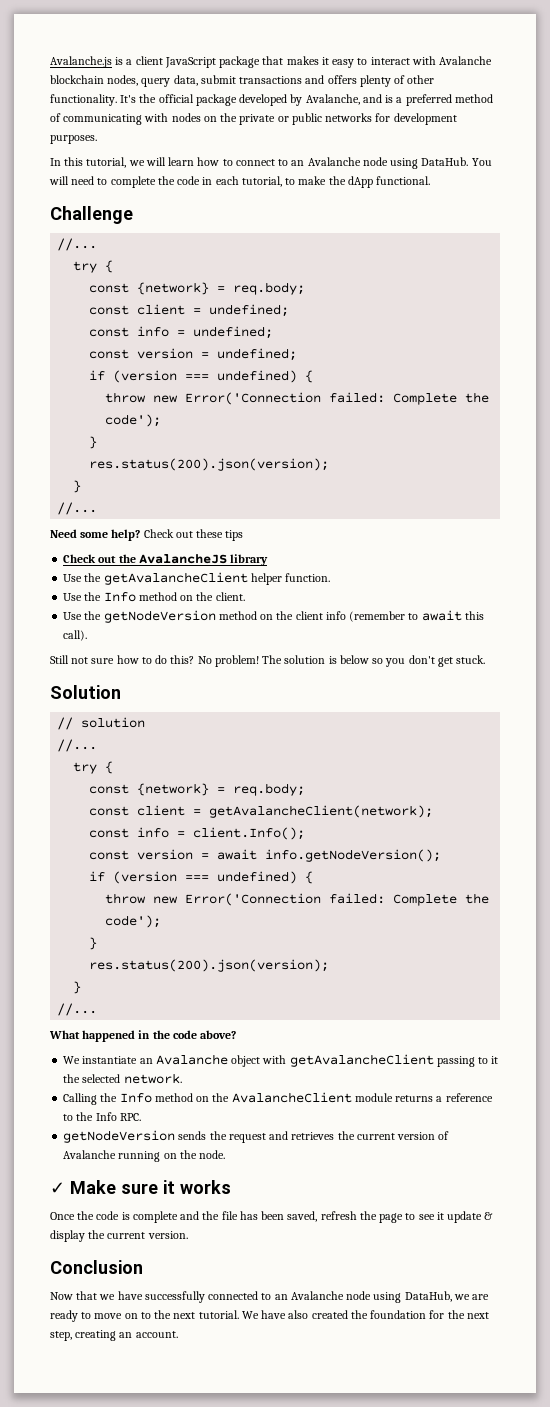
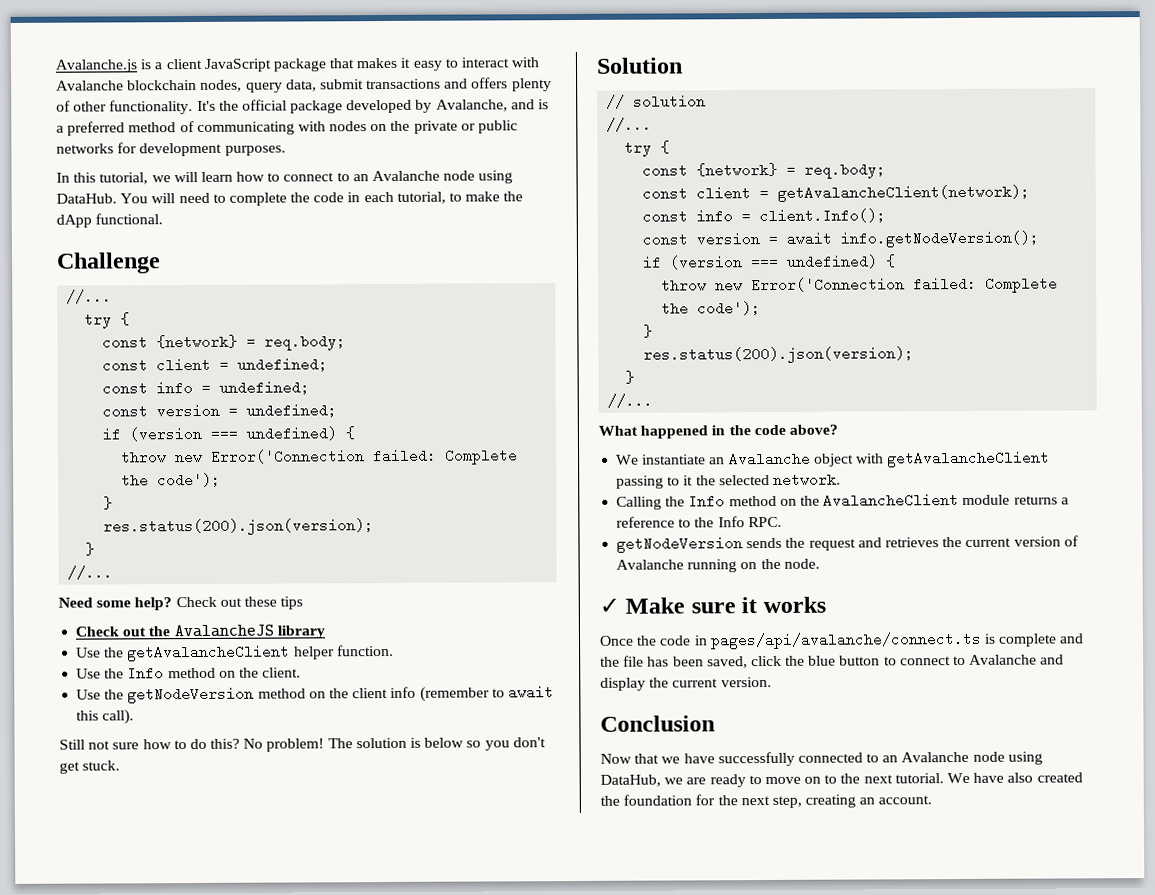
- Once the code is complete and the file has been saved, refresh the page to see it update & display the current version.
+ Once the code in pages/api/avalanche/connect.ts is complete and the file has been saved, click the blue button to connect to Avalanche and display the current version.

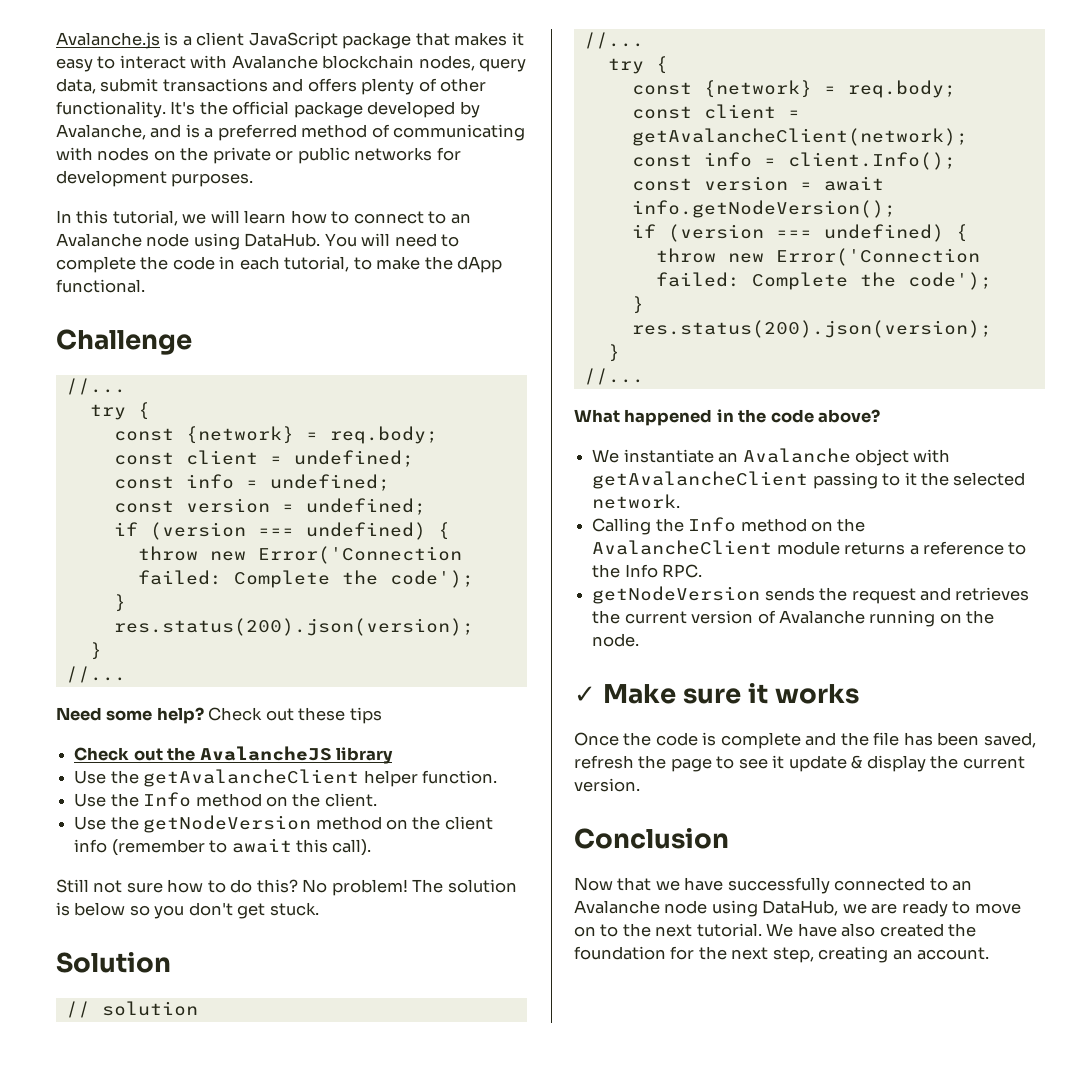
- Once the code in pages/api/avalanche/connect.ts is complete and the file has been saved, click the blue button to connect to Avalanche and display the current version.
+ Once the code is complete and the file has been saved, refresh the page to see it update & display the current version.

